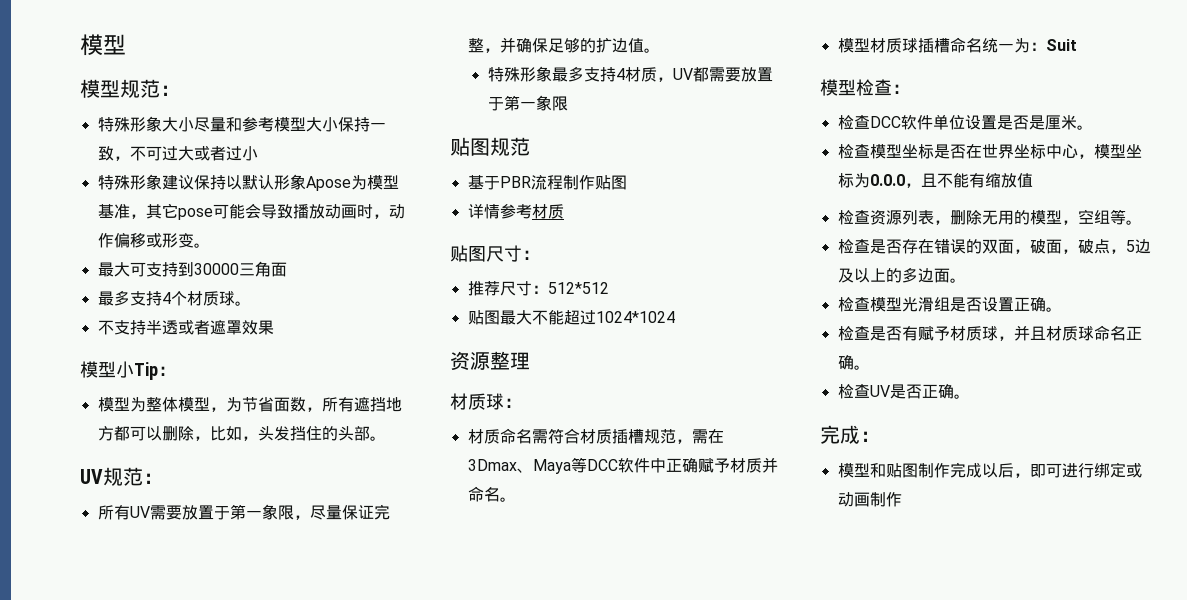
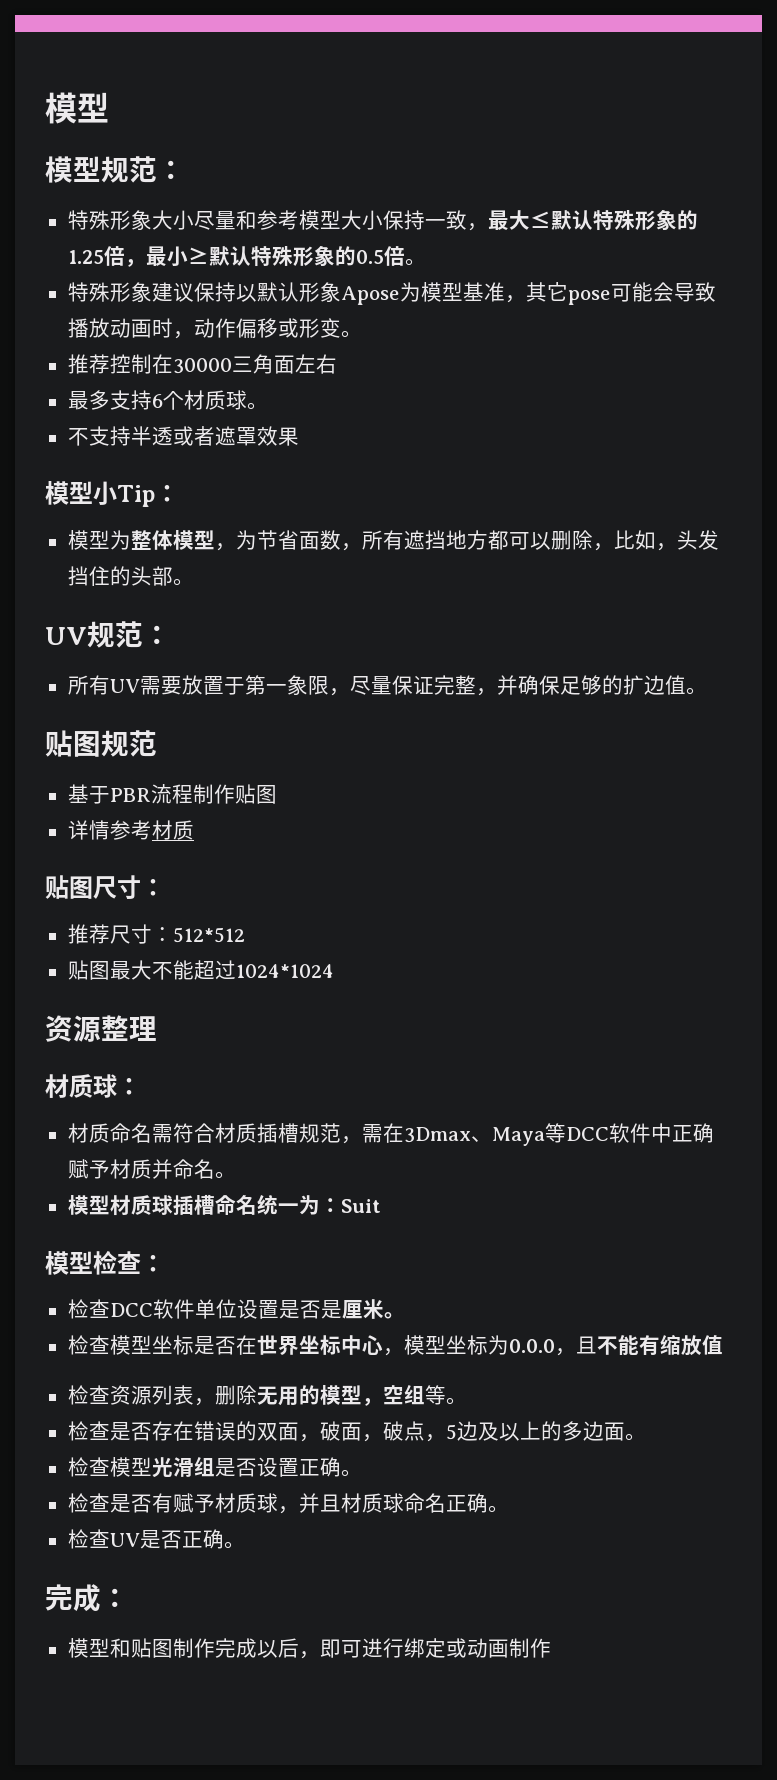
- 特殊形象大小尽量和参考模型大小保持一致，不可过大或者过小
+ 特殊形象大小尽量和参考模型大小保持一致，最大≤默认特殊形象的1.25倍，最小≥默认特殊形象的0.5倍。
- 最大可支持到30000三角面
- 最多支持4个材质球。
+ 推荐控制在30000三角面左右
+ 最多支持6个材质球。
- 特殊形象最多支持4材质，UV都需要放置于第一象限

